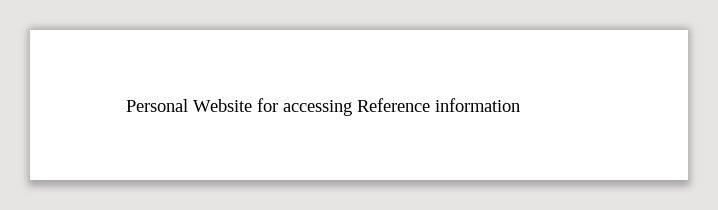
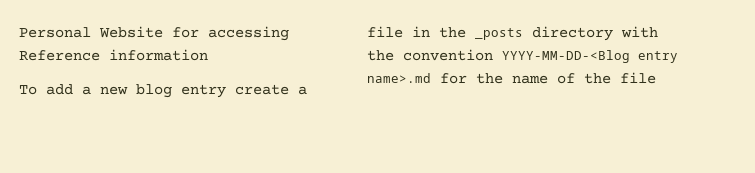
+ To add a new blog entry create a file in the _posts directory with the convention YYYY-MM-DD-<Blog entry name>.md for the name of the file

